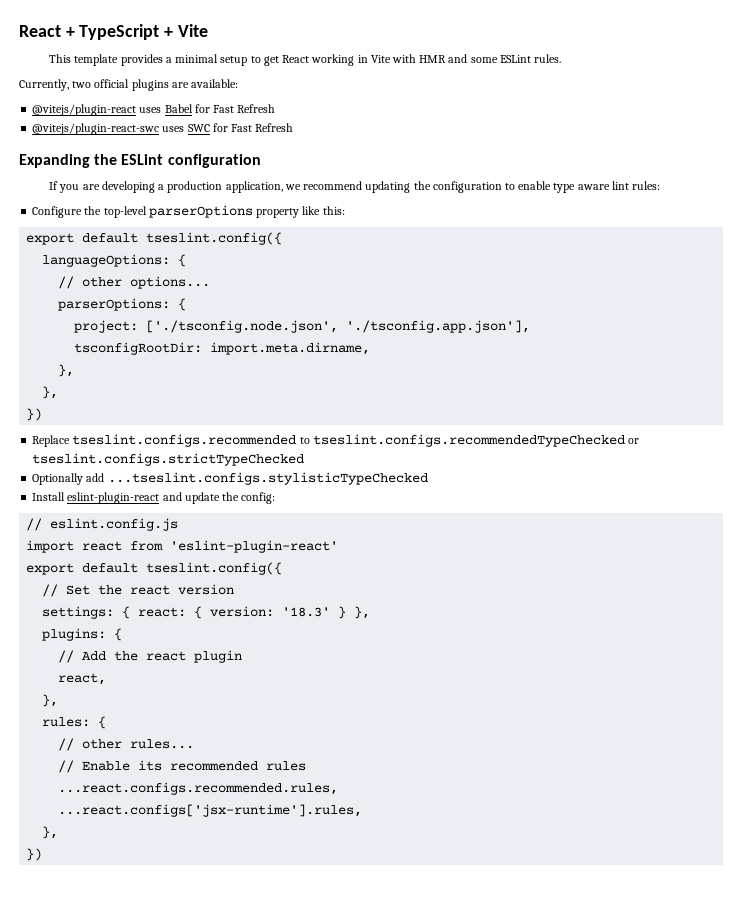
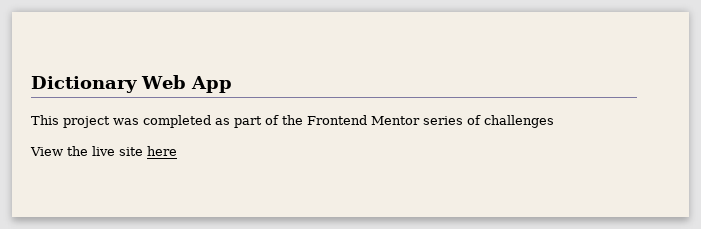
- React + TypeScript + Vite
- This template provides a minimal setup to get React working in Vite with HMR and some ESLint rules.
- Currently, two official plugins are available:
- @vitejs/plugin-react uses Babel for Fast Refresh
- @vitejs/plugin-react-swc uses SWC for Fast Refresh
- Expanding the ESLint configuration
- If you are developing a production application, we recommend updating the configuration to enable type aware lint rules:
- Configure the top-level parserOptions property like this:
- export default tseslint.config({
- languageOptions: {
- // other options...
- parserOptions: {
- project: ['./tsconfig.node.json', './tsconfig.app.json'],
- tsconfigRootDir: import.meta.dirname,
- },
- },
- })
- Replace tseslint.configs.recommended to tseslint.configs.recommendedTypeChecked or tseslint.configs.strictTypeChecked
- Optionally add ...tseslint.configs.stylisticTypeChecked
- Install eslint-plugin-react and update the config:
- // eslint.config.js
- import react from 'eslint-plugin-react'
- export default tseslint.config({
- // Set the react version
- settings: { react: { version: '18.3' } },
- plugins: {
- // Add the react plugin
- react,
- },
- rules: {
- // other rules...
- // Enable its recommended rules
- ...react.configs.recommended.rules,
- ...react.configs['jsx-runtime'].rules,
- },
- })
+ Dictionary Web App
+ This project was completed as part of the Frontend Mentor series of challenges
+ View the live site here

